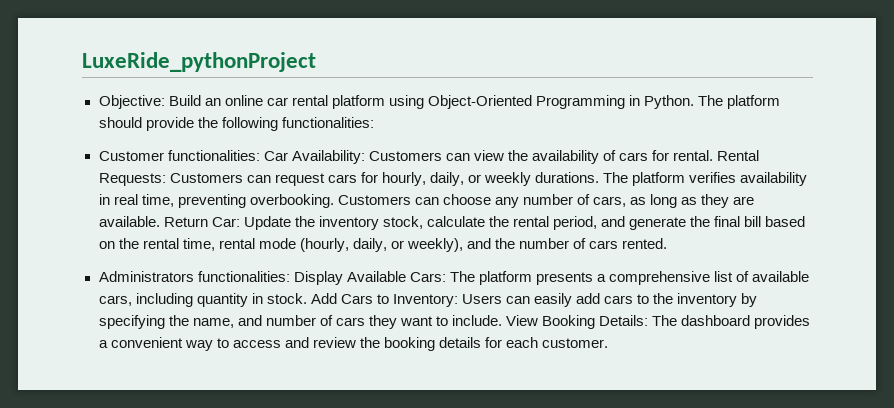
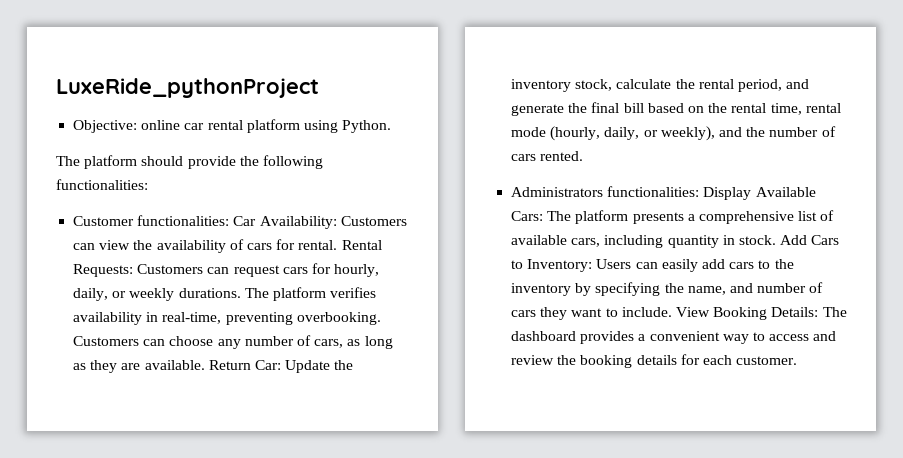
- Objective: Build an online car rental platform using Object-Oriented Programming in Python. The platform should provide the following functionalities:
+ Objective: online car rental platform using Python.
+ The platform should provide the following functionalities:
- The platform verifies availability in real time, preventing overbooking.
+ The platform verifies availability in real-time, preventing overbooking.

